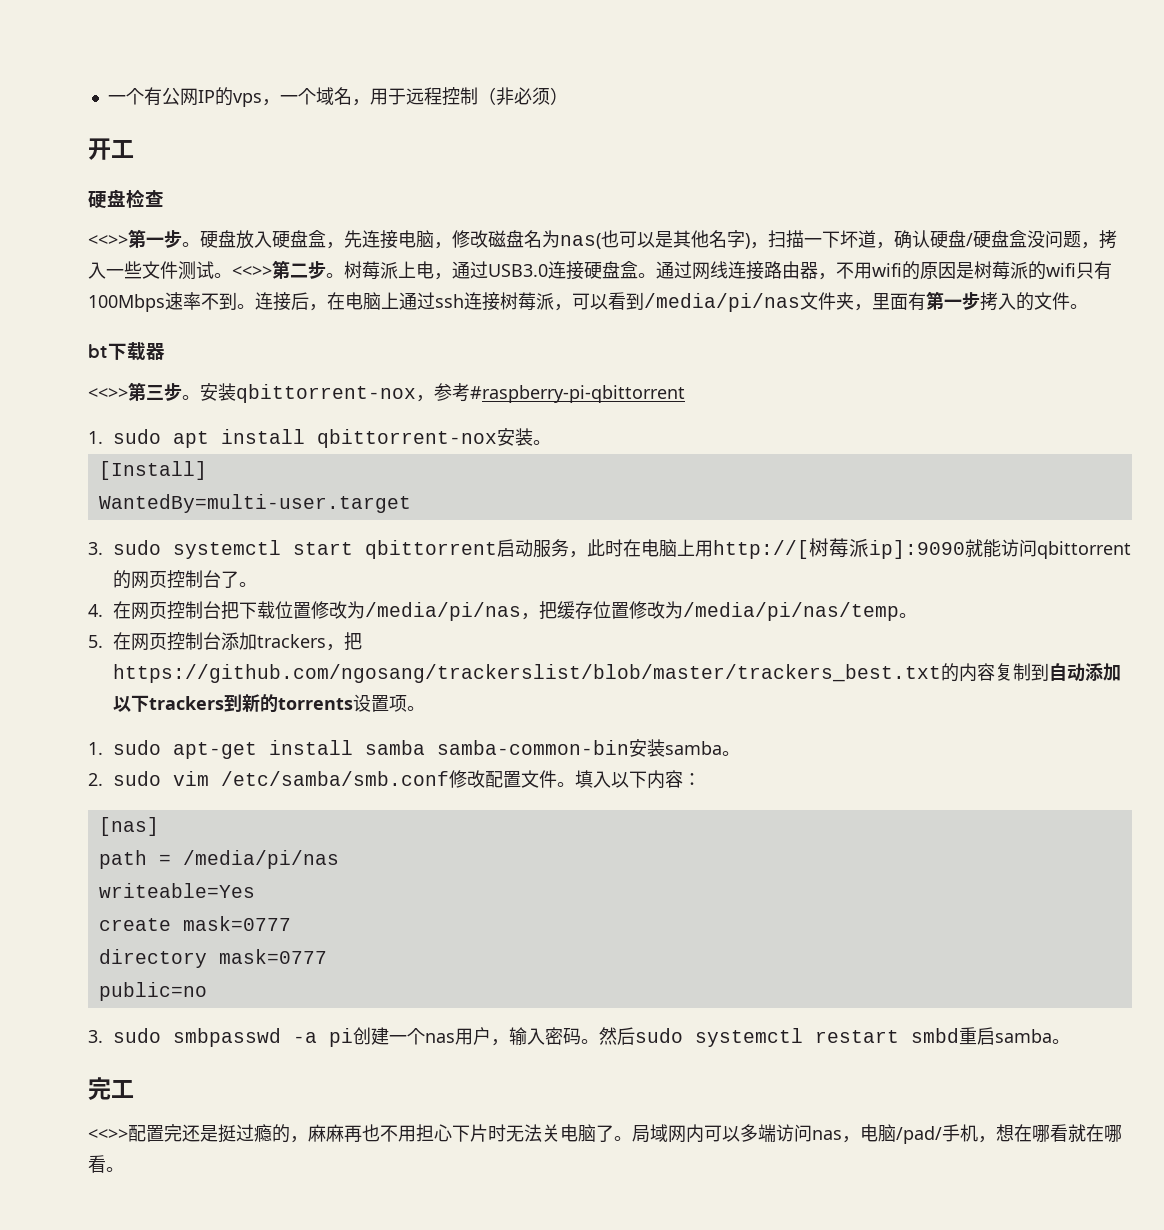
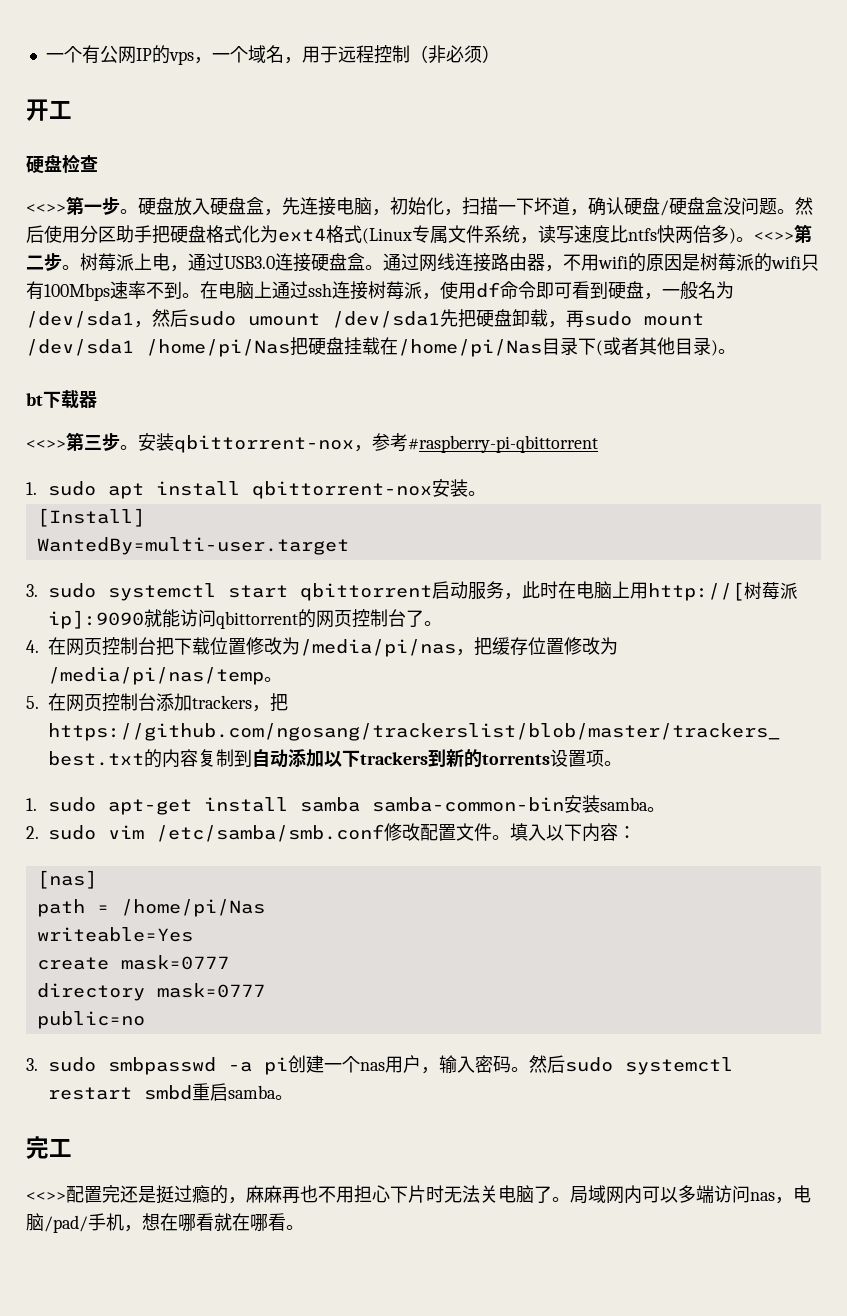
- 硬盘放入硬盘盒，先连接电脑，修改磁盘名为nas(也可以是其他名字)，扫描一下坏道，确认硬盘/硬盘盒没问题，拷入一些文件测试。
+ 硬盘放入硬盘盒，先连接电脑，初始化，扫描一下坏道，确认硬盘/硬盘盒没问题。然后使用分区助手把硬盘格式化为ext4格式(Linux专属文件系统，读写速度比ntfs快两倍多)。
- 连接后，在电脑上通过ssh连接树莓派，可以看到/media/pi/nas文件夹，里面有第一步拷入的文件。
+ 在电脑上通过ssh连接树莓派，使用df命令即可看到硬盘，一般名为/dev/sda1，然后sudo umount /dev/sda1先把硬盘卸载，再sudo mount /dev/sda1 /home/pi/Nas把硬盘挂载在/home/pi/Nas目录下(或者其他目录)。
- path = /media/pi/nas
+ path = /home/pi/Nas

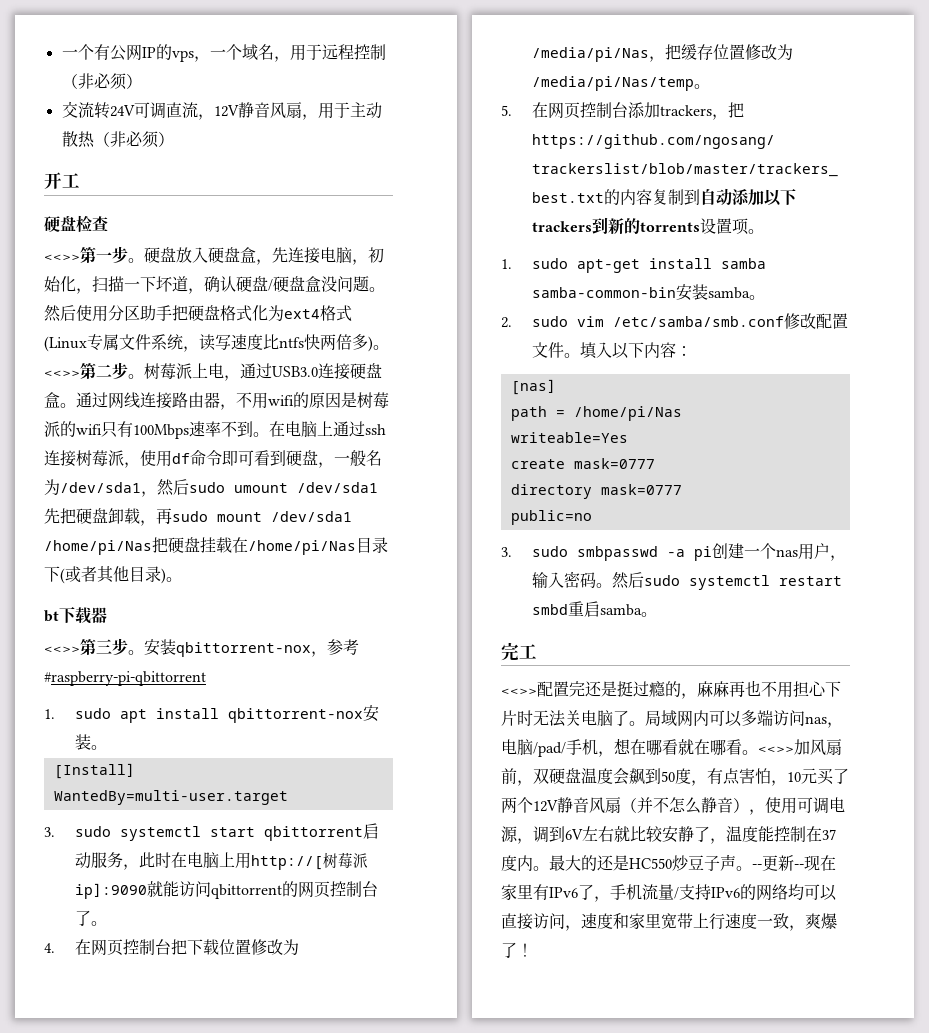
+ 交流转24V可调直流，12V静音风扇，用于主动散热（非必须）
- 4.在网页控制台把下载位置修改为/media/pi/nas，把缓存位置修改为/media/pi/nas/temp。
+ 4.在网页控制台把下载位置修改为/media/pi/Nas，把缓存位置修改为/media/pi/Nas/temp。
+ <<>>加风扇前，双硬盘温度会飙到50度，有点害怕，10元买了两个12V静音风扇（并不怎么静音），使用可调电源，调到6V左右就比较安静了，温度能控制在37度内。最大的还是HC550炒豆子声。--更新--现在家里有IPv6了，手机流量/支持IPv6的网络均可以直接访问，速度和家里宽带上行速度一致，爽爆了！

